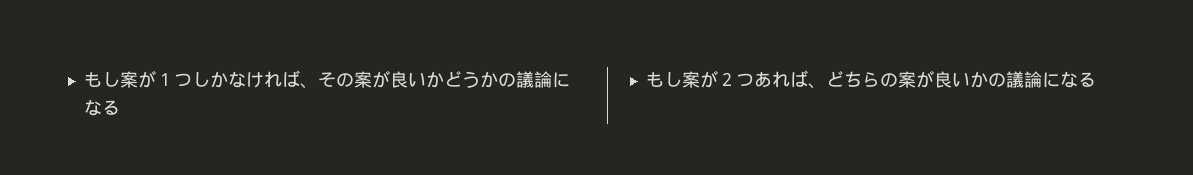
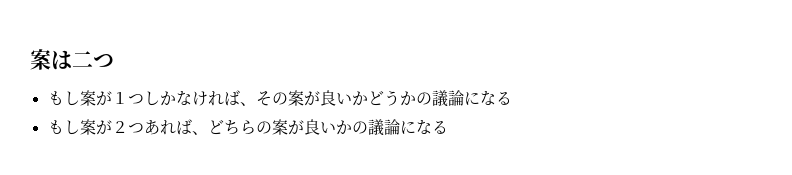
+ 案は二つ

